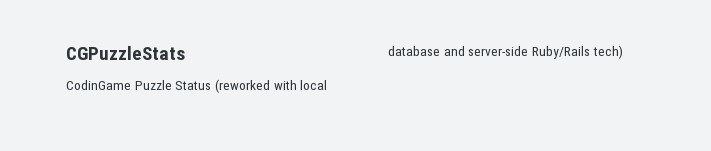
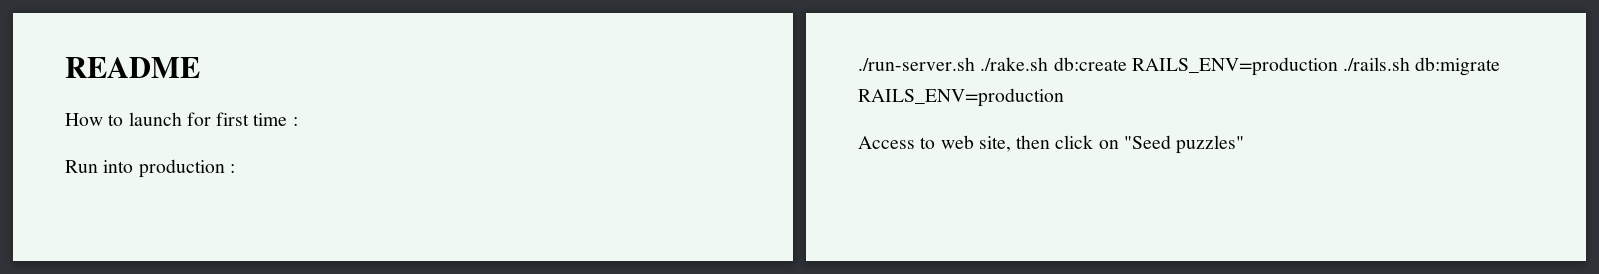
- CGPuzzleStats
- CodinGame Puzzle Status (reworked with local database and server-side Ruby/Rails tech)
+ README
+ How to launch for first time :
+ Run into production :
+ ./run-server.sh ./rake.sh db:create RAILS_ENV=production ./rails.sh db:migrate RAILS_ENV=production
+ Access to web site, then click on "Seed puzzles"

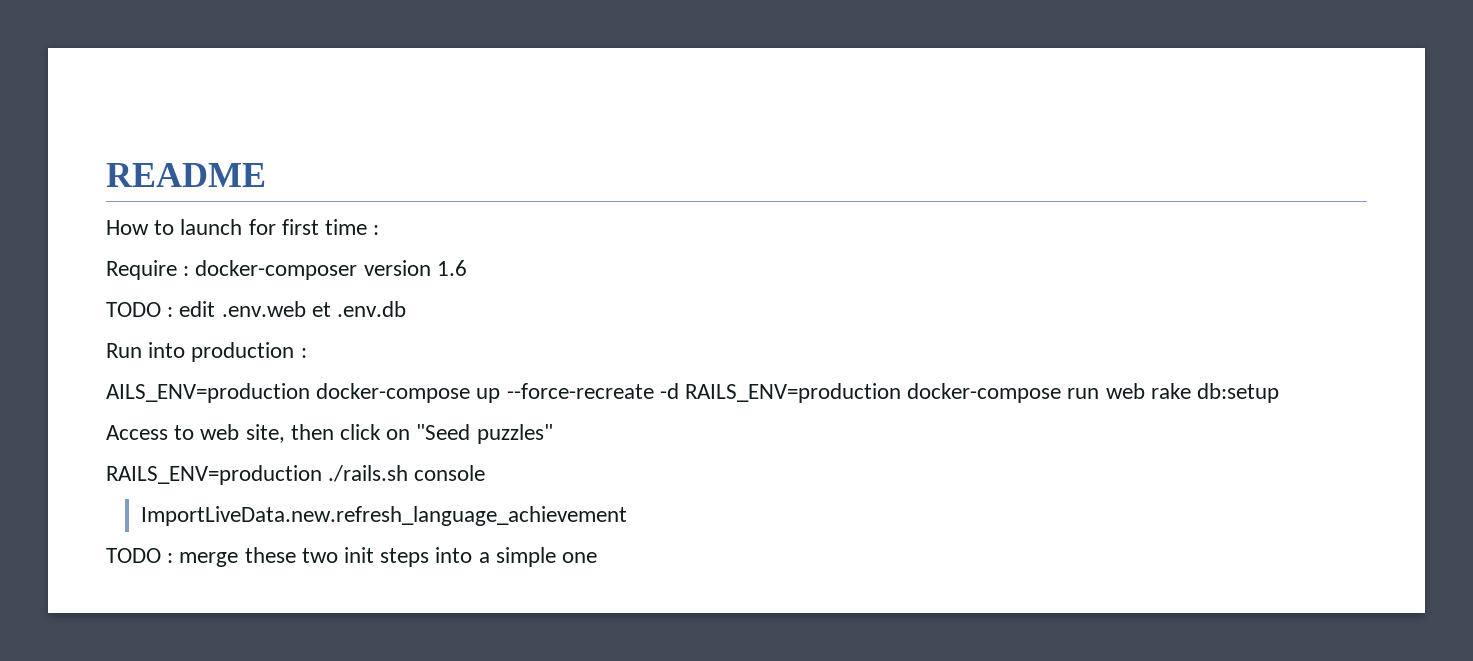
+ Require : docker-composer version 1.6
+ TODO : edit .env.web et .env.db
  Run into production :
- ./run-server.sh ./rake.sh db:create RAILS_ENV=production ./rails.sh db:migrate RAILS_ENV=production
+ AILS_ENV=production docker-compose up --force-recreate -d RAILS_ENV=production docker-compose run web rake db:setup
+ RAILS_ENV=production ./rails.sh console
+ ImportLiveData.new.refresh_language_achievement
+ TODO : merge these two init steps into a simple one

